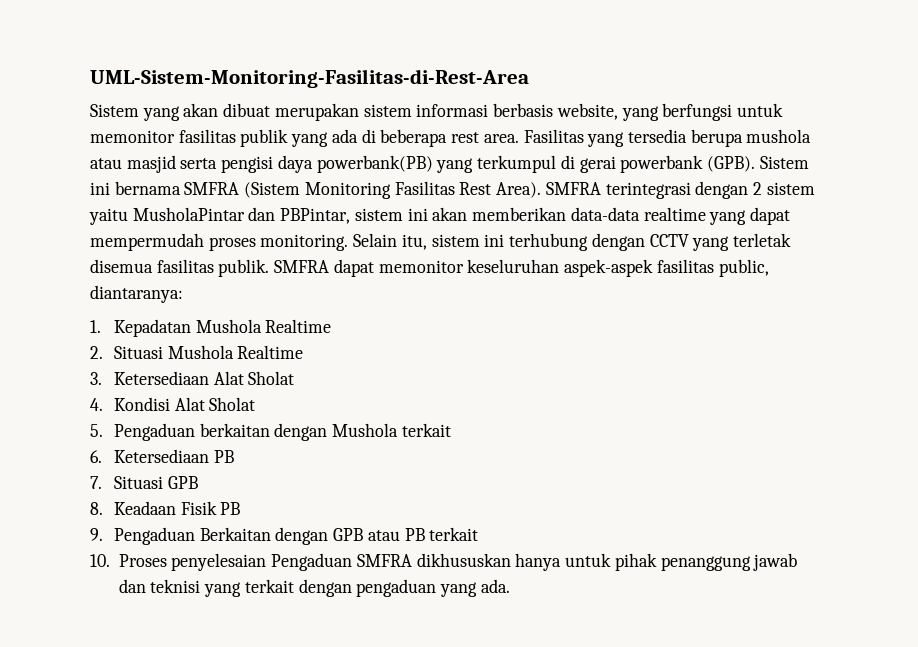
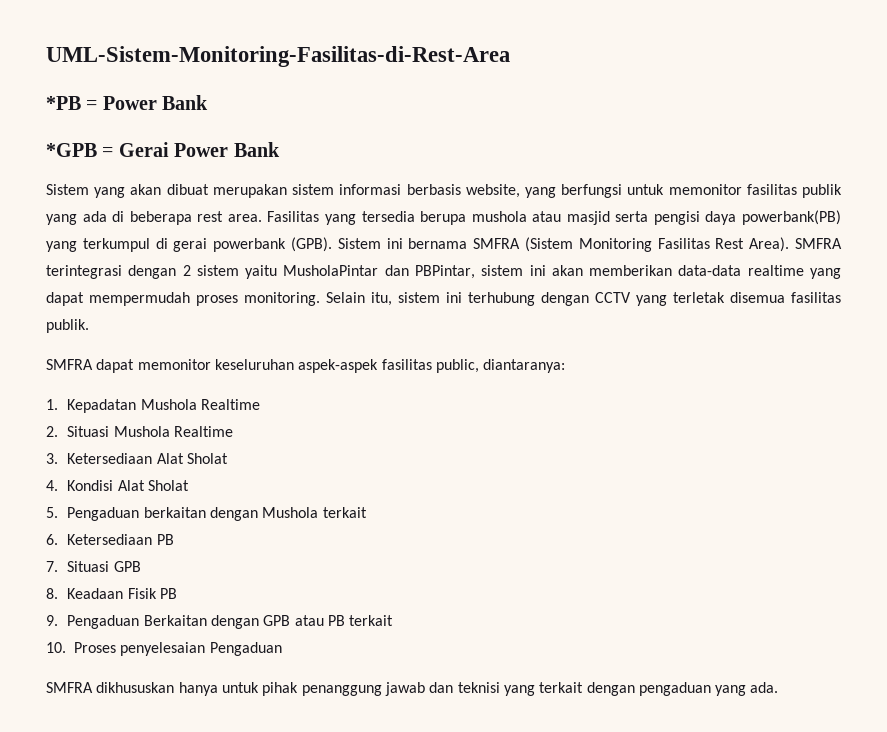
+ *PB = Power Bank
+ *GPB = Gerai Power Bank
- Selain itu, sistem ini terhubung dengan CCTV yang terletak disemua fasilitas publik. SMFRA dapat memonitor keseluruhan aspek-aspek fasilitas public, diantaranya:
+ Selain itu, sistem ini terhubung dengan CCTV yang terletak disemua fasilitas publik.
+ SMFRA dapat memonitor keseluruhan aspek-aspek fasilitas public, diantaranya:
- 10. Proses penyelesaian Pengaduan SMFRA dikhususkan hanya untuk pihak penanggung jawab dan teknisi yang terkait dengan pengaduan yang ada.
+ 10. Proses penyelesaian Pengaduan
+ SMFRA dikhususkan hanya untuk pihak penanggung jawab dan teknisi yang terkait dengan pengaduan yang ada.

